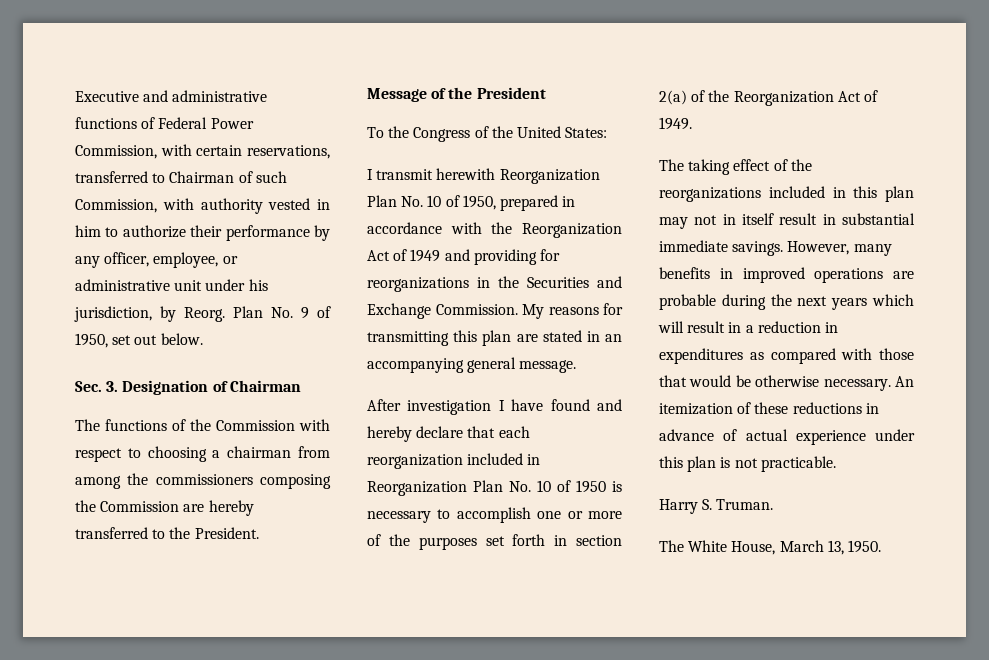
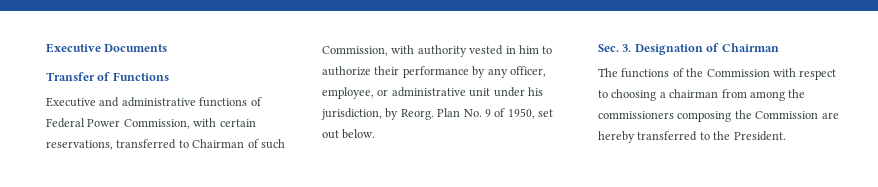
+ Executive Documents
+ Transfer of Functions
- Message of the President
- To the Congress of the United States:
- I transmit herewith Reorganization Plan No. 10 of 1950, prepared in accordance with the Reorganization Act of 1949 and providing for reorganizations in the Securities and Exchange Commission. My reasons for transmitting this plan are stated in an accompanying general message.
- After investigation I have found and hereby declare that each reorganization included in Reorganization Plan No. 10 of 1950 is necessary to accomplish one or more of the purposes set forth in section 2(a) of the Reorganization Act of 1949.
- The taking effect of the reorganizations included in this plan may not in itself result in substantial immediate savings. However, many benefits in improved operations are probable during the next years which will result in a reduction in expenditures as compared with those that would be otherwise necessary. An itemization of these reductions in advance of actual experience under this plan is not practicable.
- Harry S. Truman.
- The White House, March 13, 1950.

